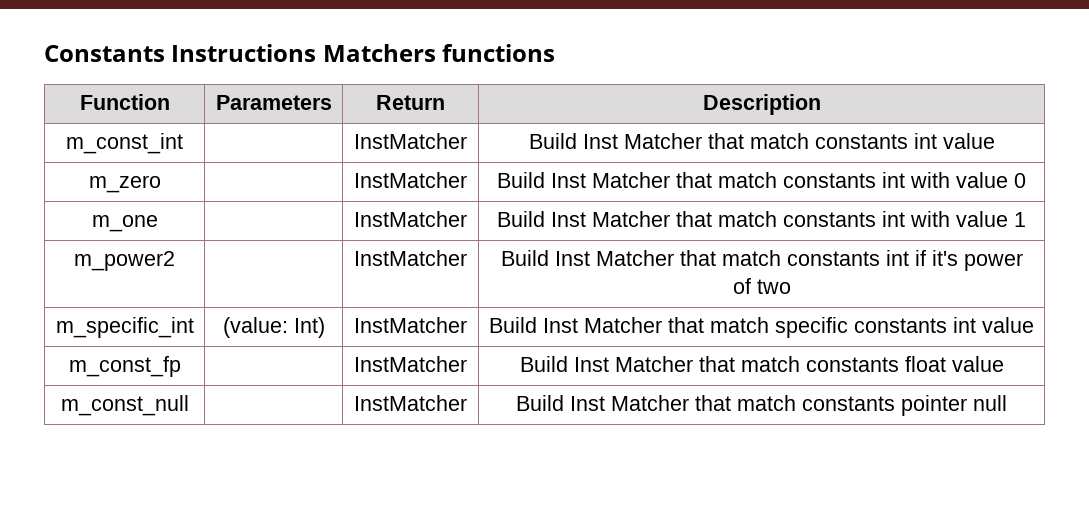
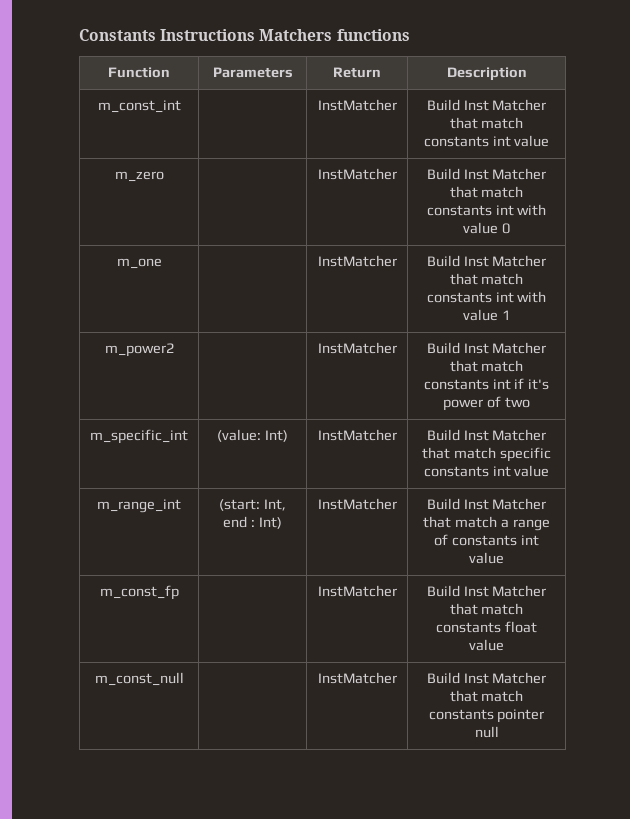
+ m_range_int | (start: Int, end : Int) | InstMatcher | Build Inst Matcher that match a range of constants int value

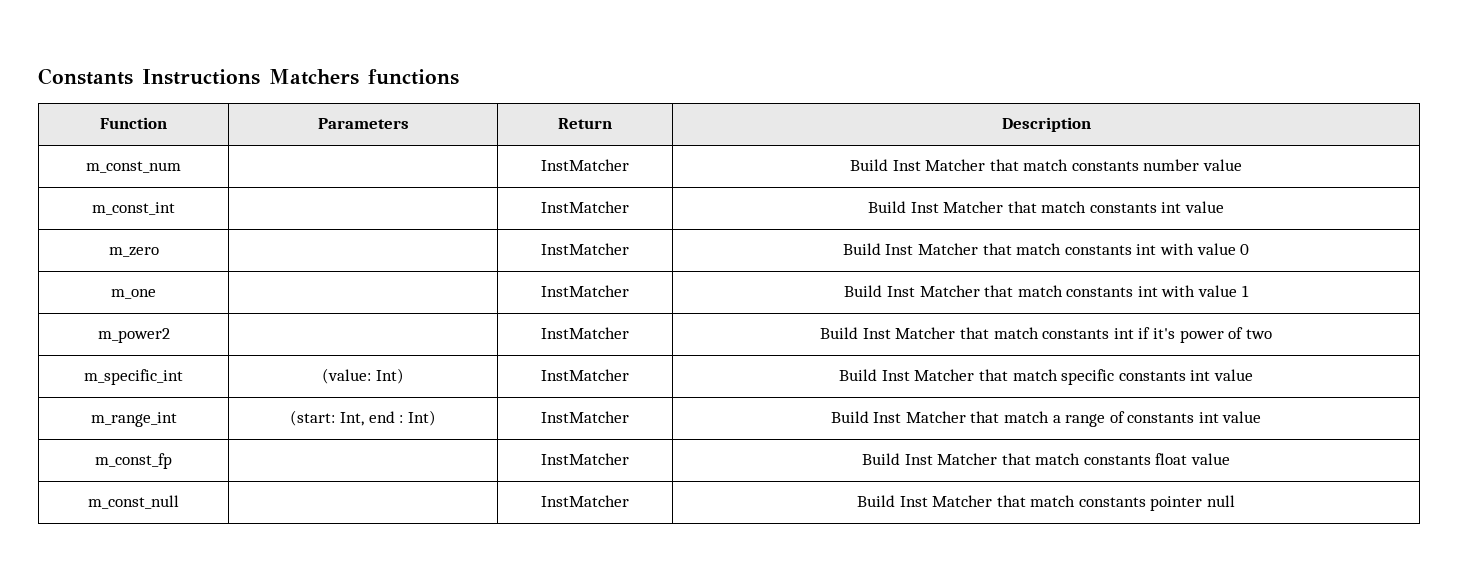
+ m_const_num | | InstMatcher | Build Inst Matcher that match constants number value

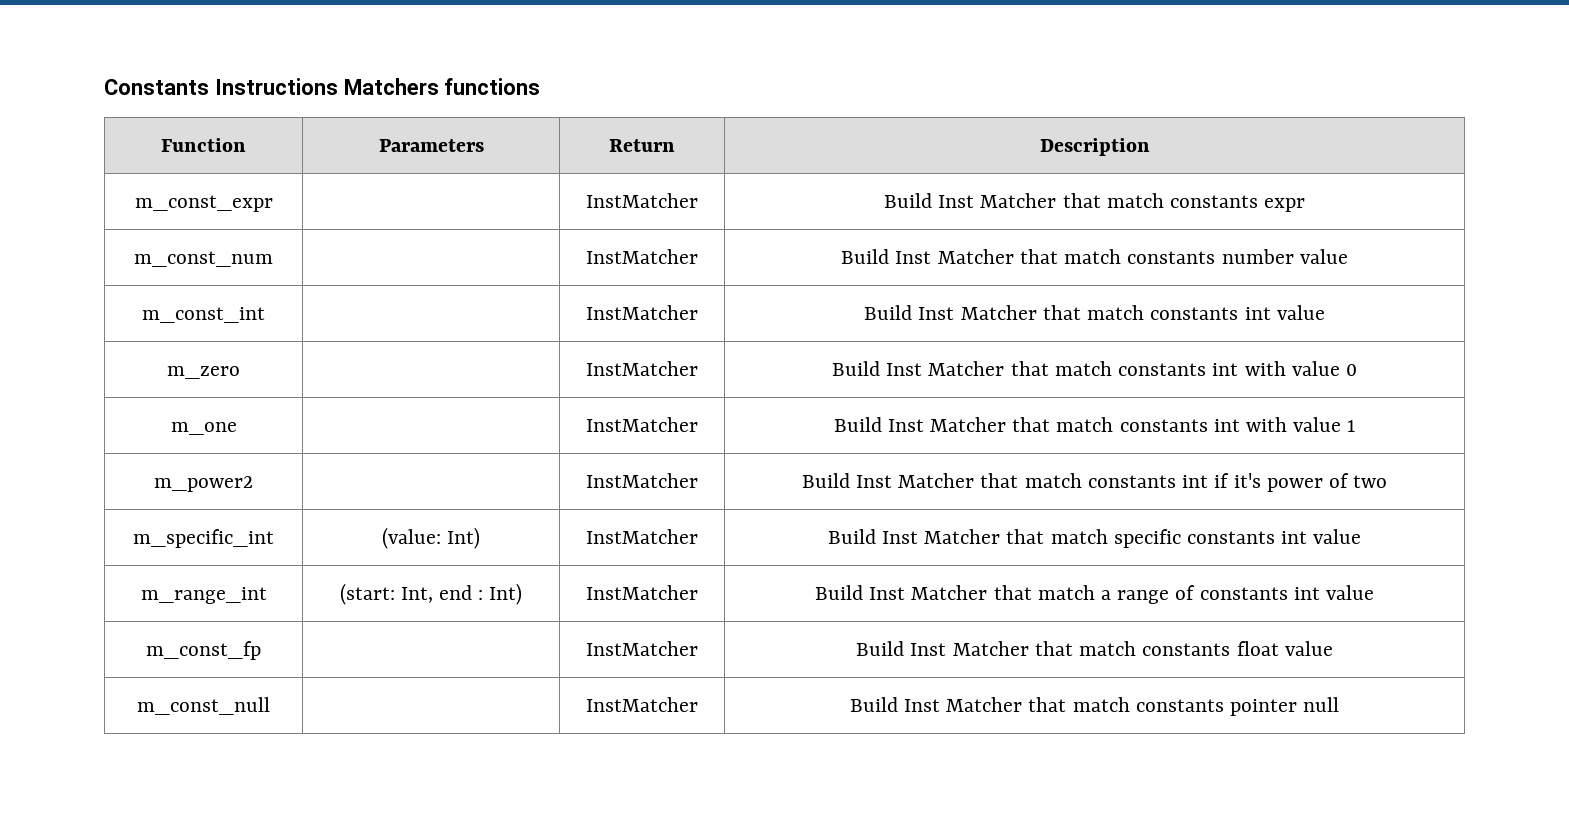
+ m_const_expr | | InstMatcher | Build Inst Matcher that match constants expr

